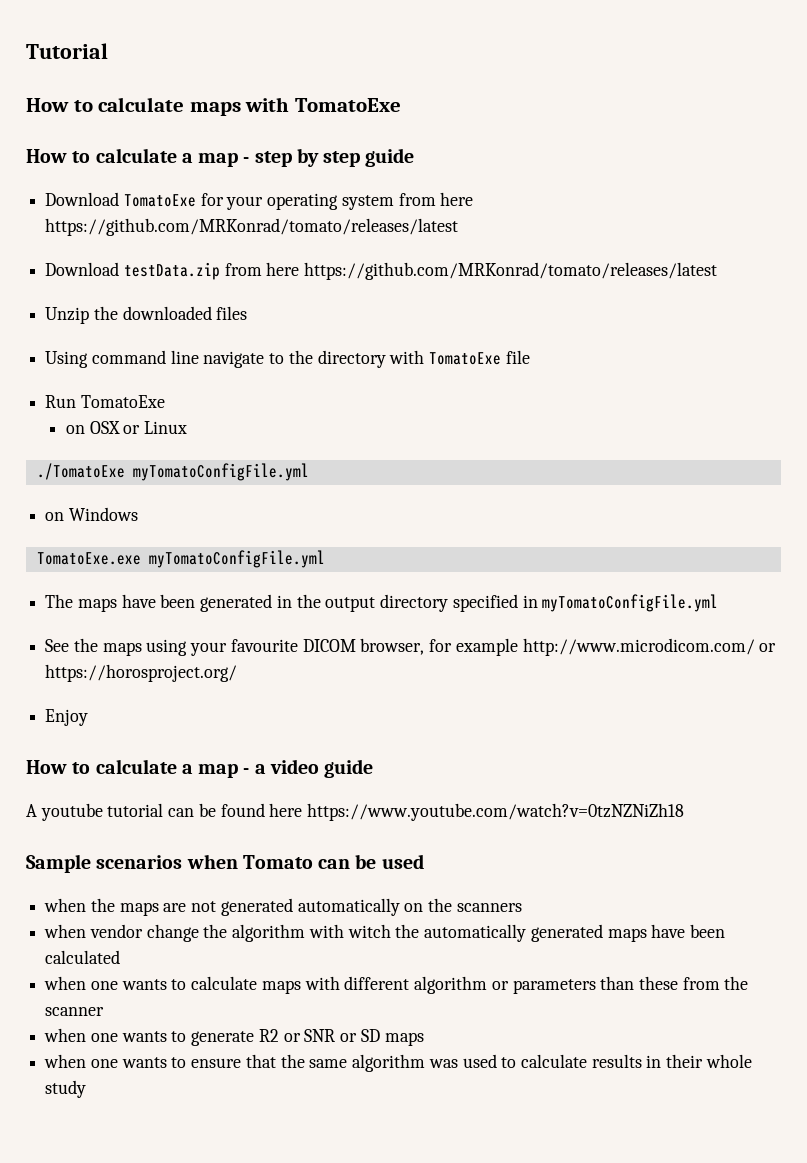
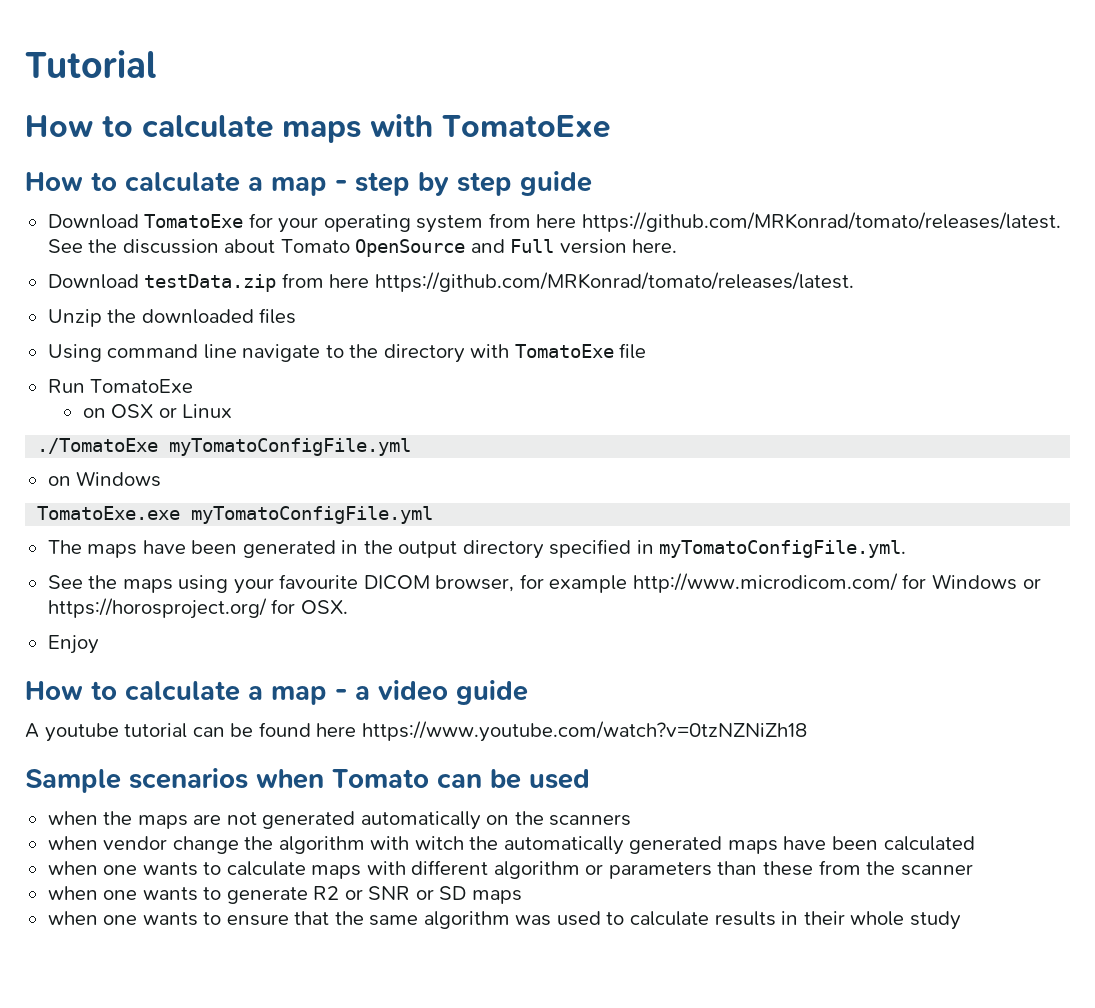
- Download TomatoExe for your operating system from here https://github.com/MRKonrad/tomato/releases/latest
+ Download TomatoExe for your operating system from here https://github.com/MRKonrad/tomato/releases/latest. See the discussion about Tomato OpenSource and Full version here.
- Download testData.zip from here https://github.com/MRKonrad/tomato/releases/latest
+ Download testData.zip from here https://github.com/MRKonrad/tomato/releases/latest.
- The maps have been generated in the output directory specified in myTomatoConfigFile.yml
+ The maps have been generated in the output directory specified in myTomatoConfigFile.yml.
- See the maps using your favourite DICOM browser, for example http://www.microdicom.com/ or https://horosproject.org/
+ See the maps using your favourite DICOM browser, for example http://www.microdicom.com/ for Windows or https://horosproject.org/ for OSX.

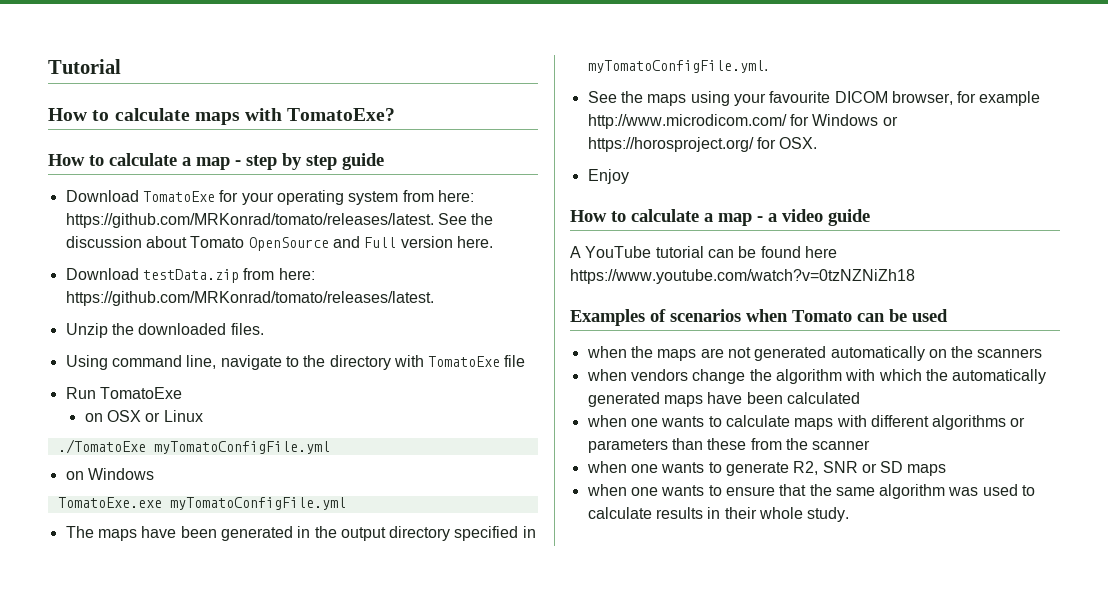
- How to calculate maps with TomatoExe
+ How to calculate maps with TomatoExe?
- Download TomatoExe for your operating system from here https://github.com/MRKonrad/tomato/releases/latest. See the discussion about Tomato OpenSource and Full version here.
+ Download TomatoExe for your operating system from here: https://github.com/MRKonrad/tomato/releases/latest. See the discussion about Tomato OpenSource and Full version here.
- Download testData.zip from here https://github.com/MRKonrad/tomato/releases/latest.
+ Download testData.zip from here: https://github.com/MRKonrad/tomato/releases/latest.
- Unzip the downloaded files
+ Unzip the downloaded files.
- Using command line navigate to the directory with TomatoExe file
+ Using command line, navigate to the directory with TomatoExe file
- A youtube tutorial can be found here https://www.youtube.com/watch?v=0tzNZNiZh18
+ A YouTube tutorial can be found here https://www.youtube.com/watch?v=0tzNZNiZh18
- Sample scenarios when Tomato can be used
+ Examples of scenarios when Tomato can be used
- when vendor change the algorithm with witch the automatically generated maps have been calculated
+ when vendors change the algorithm with which the automatically generated maps have been calculated
- when one wants to calculate maps with different algorithm or parameters than these from the scanner
+ when one wants to calculate maps with different algorithms or parameters than these from the scanner
- when one wants to generate R2 or SNR or SD maps
+ when one wants to generate R2, SNR or SD maps
- when one wants to ensure that the same algorithm was used to calculate results in their whole study
+ when one wants to ensure that the same algorithm was used to calculate results in their whole study.

